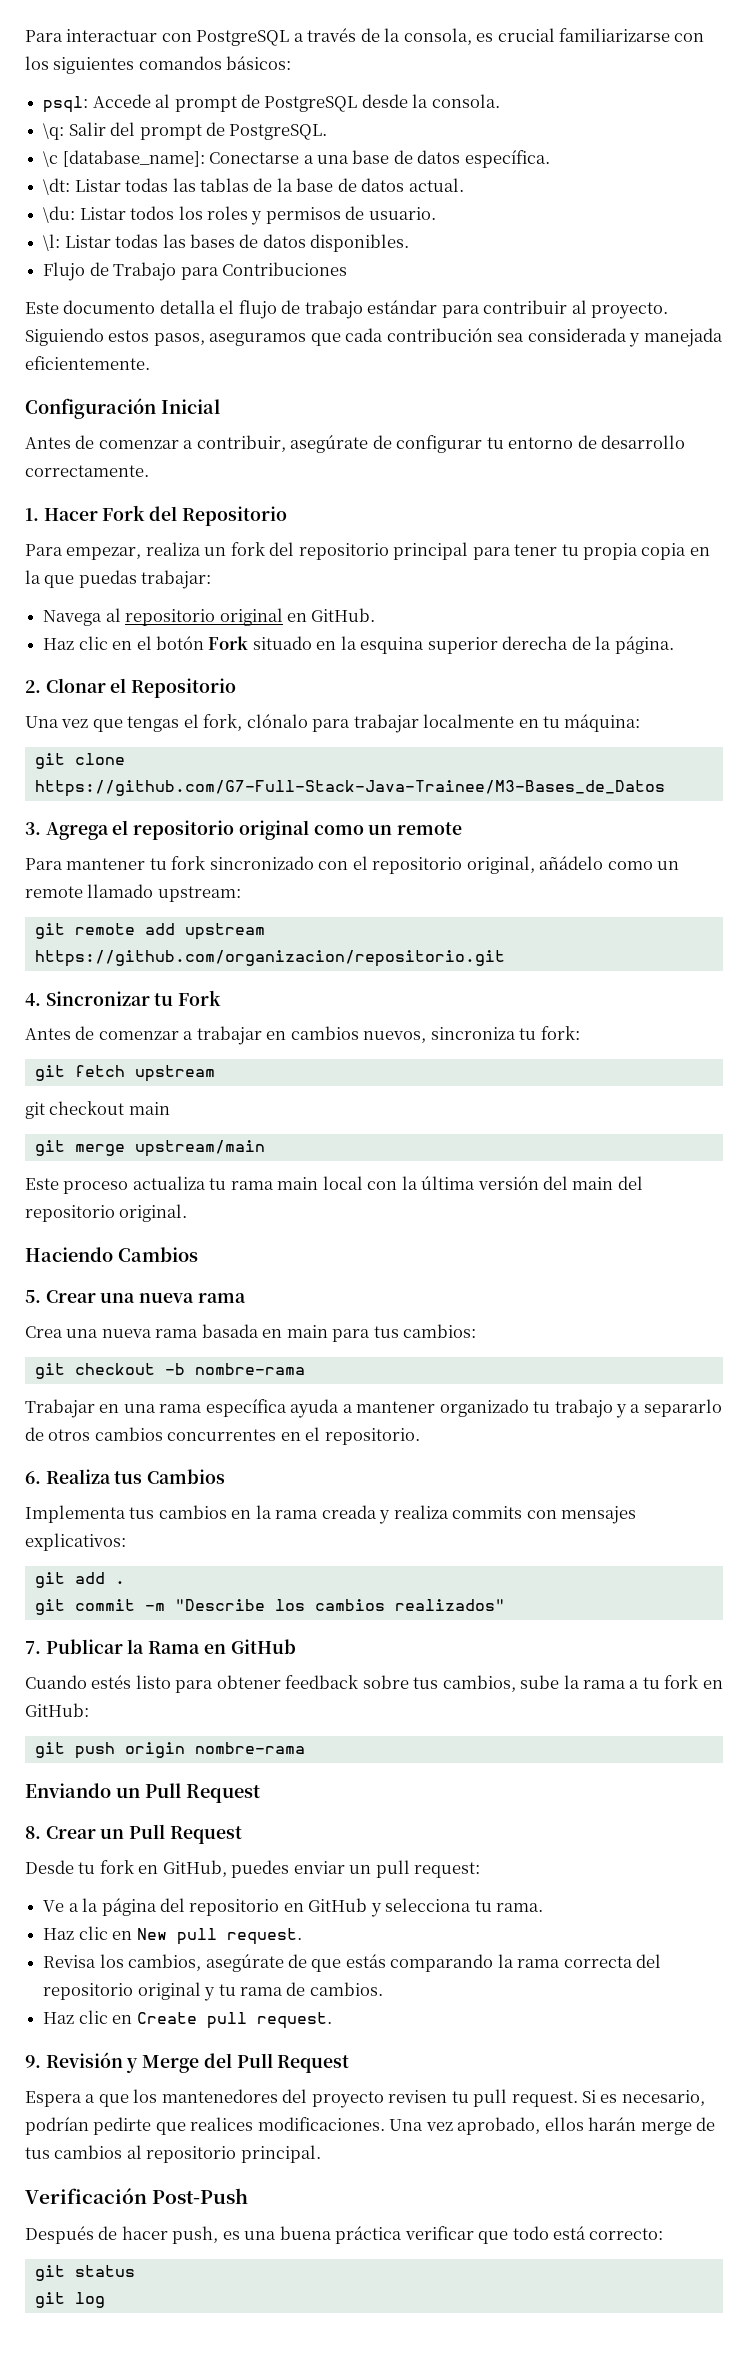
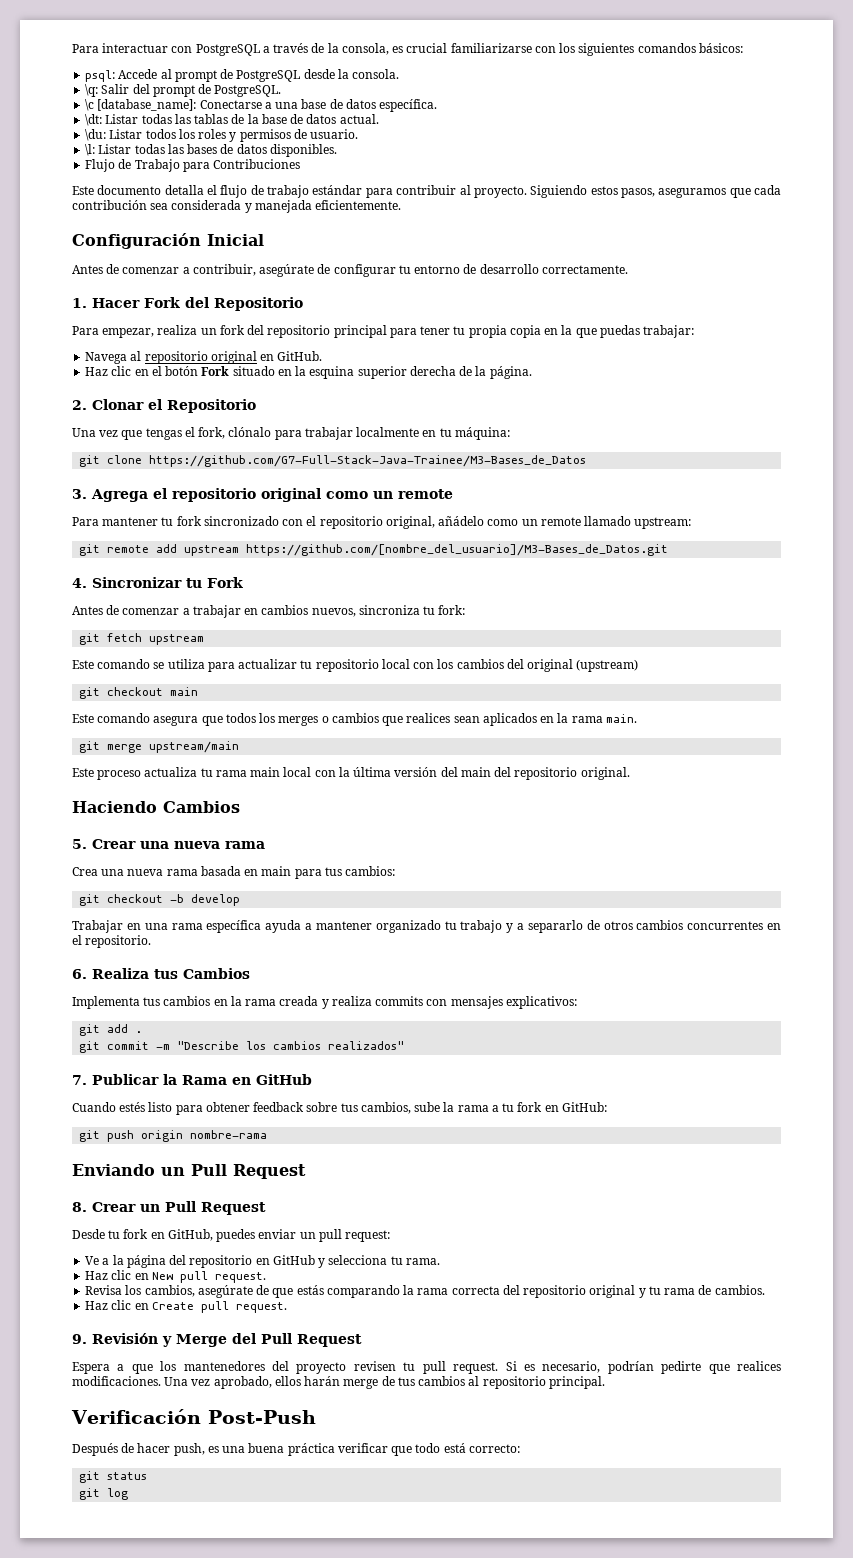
- git remote add upstream https://github.com/organizacion/repositorio.git
+ git remote add upstream https://github.com/[nombre_del_usuario]/M3-Bases_de_Datos.git
+ Este comando se utiliza para actualizar tu repositorio local con los cambios del original (upstream)
  git checkout main
+ Este comando asegura que todos los merges o cambios que realices sean aplicados en la rama main.
- git checkout -b nombre-rama
+ git checkout -b develop

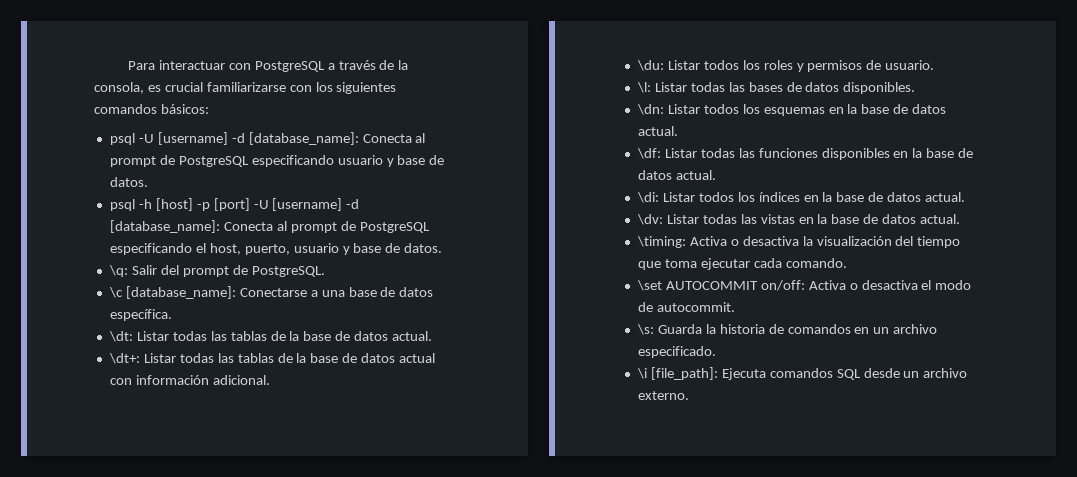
- psql: Accede al prompt de PostgreSQL desde la consola.
+ psql -U [username] -d [database_name]: Conecta al prompt de PostgreSQL especificando usuario y base de datos.
+ psql -h [host] -p [port] -U [username] -d [database_name]: Conecta al prompt de PostgreSQL especificando el host, puerto, usuario y base de datos.
+ \dt+: Listar todas las tablas de la base de datos actual con información adicional.
- Flujo de Trabajo para Contribuciones
- Este documento detalla el flujo de trabajo estándar para contribuir al proyecto. Siguiendo estos pasos, aseguramos que cada contribución sea considerada y manejada eficientemente.
- Configuración Inicial
- Antes de comenzar a contribuir, asegúrate de configurar tu entorno de desarrollo correctamente.
- 1. Hacer Fork del Repositorio
- Para empezar, realiza un fork del repositorio principal para tener tu propia copia en la que puedas trabajar:
- Navega al repositorio original en GitHub.
- Haz clic en el botón Fork situado en la esquina superior derecha de la página.
- 2. Clonar el Repositorio
- Una vez que tengas el fork, clónalo para trabajar localmente en tu máquina:
- git clone https://github.com/G7-Full-Stack-Java-Trainee/M3-Bases_de_Datos
- 3. Agrega el repositorio original como un remote
- Para mantener tu fork sincronizado con el repositorio original, añádelo como un remote llamado upstream:
- git remote add upstream https://github.com/[nombre_del_usuario]/M3-Bases_de_Datos.git
- 4. Sincronizar tu Fork
- Antes de comenzar a trabajar en cambios nuevos, sincroniza tu fork:
- git fetch upstream
- Este comando se utiliza para actualizar tu repositorio local con los cambios del original (upstream)
- git checkout main
- Este comando asegura que todos los merges o cambios que realices sean aplicados en la rama main.
- git merge upstream/main
- Este proceso actualiza tu rama main local con la última versión del main del repositorio original.
- Haciendo Cambios
- 5. Crear una nueva rama
- Crea una nueva rama basada en main para tus cambios:
- git checkout -b develop
- Trabajar en una rama específica ayuda a mantener organizado tu trabajo y a separarlo de otros cambios concurrentes en el repositorio.
- 6. Realiza tus Cambios
- Implementa tus cambios en la rama creada y realiza commits con mensajes explicativos:
- git add .
- git commit -m "Describe los cambios realizados"
- 7. Publicar la Rama en GitHub
- Cuando estés listo para obtener feedback sobre tus cambios, sube la rama a tu fork en GitHub:
- git push origin nombre-rama
- Enviando un Pull Request
- 8. Crear un Pull Request
- Desde tu fork en GitHub, puedes enviar un pull request:
- Ve a la página del repositorio en GitHub y selecciona tu rama.
- Haz clic en New pull request.
- Revisa los cambios, asegúrate de que estás comparando la rama correcta del repositorio original y tu rama de cambios.
- Haz clic en Create pull request.
- 9. Revisión y Merge del Pull Request
- Espera a que los mantenedores del proyecto revisen tu pull request. Si es necesario, podrían pedirte que realices modificaciones. Una vez aprobado, ellos harán merge de tus cambios al repositorio principal.
- Verificación Post-Push
- Después de hacer push, es una buena práctica verificar que todo está correcto:
- git status
- git log
+ \dn: Listar todos los esquemas en la base de datos actual.
+ \df: Listar todas las funciones disponibles en la base de datos actual.
+ \di: Listar todos los índices en la base de datos actual.
+ \dv: Listar todas las vistas en la base de datos actual.
+ \timing: Activa o desactiva la visualización del tiempo que toma ejecutar cada comando.
+ \set AUTOCOMMIT on/off: Activa o desactiva el modo de autocommit.
+ \s: Guarda la historia de comandos en un archivo especificado.
+ \i [file_path]: Ejecuta comandos SQL desde un archivo externo.

